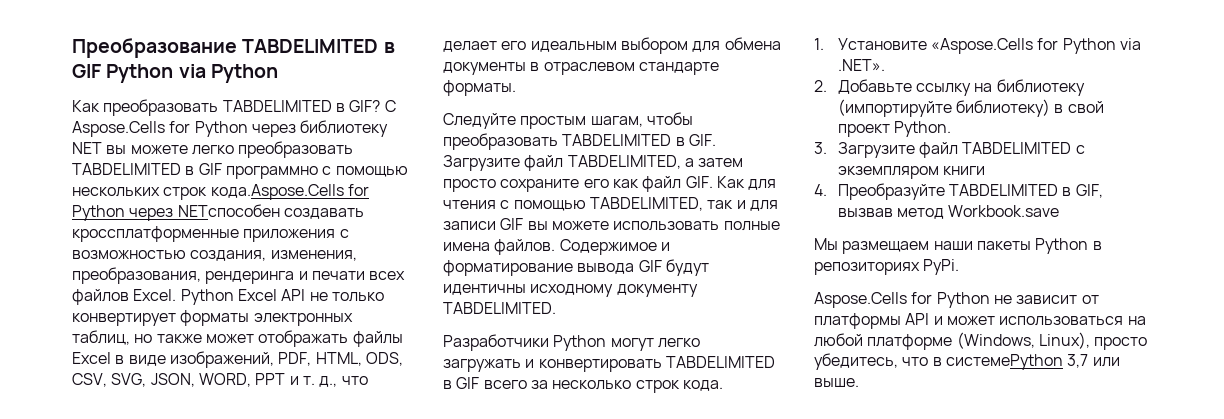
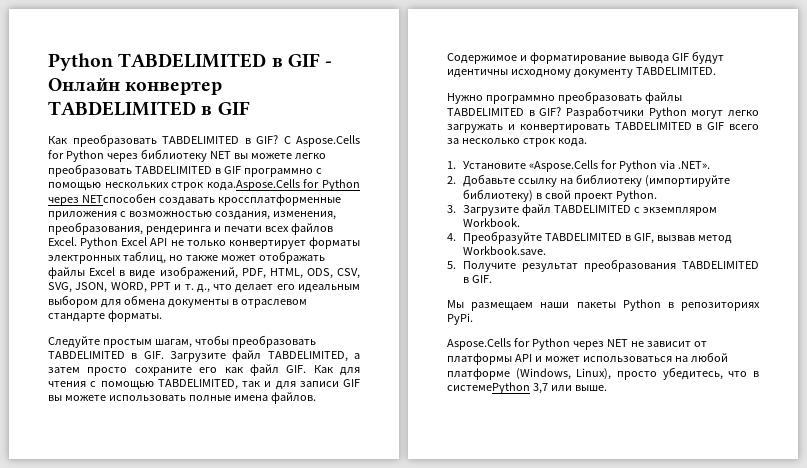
- Преобразование TABDELIMITED в GIF Python via Python
+ Python TABDELIMITED в GIF - Онлайн конвертер TABDELIMITED в GIF
+ Нужно программно преобразовать файлы TABDELIMITED в GIF?
- 3. Загрузите файл TABDELIMITED с экземпляром книги
+ 3. Загрузите файл TABDELIMITED с экземпляром Workbook.
- 4. Преобразуйте TABDELIMITED в GIF, вызвав метод Workbook.save
+ 4. Преобразуйте TABDELIMITED в GIF, вызвав метод Workbook.save.
+ 5. Получите результат преобразования TABDELIMITED в GIF.
- Aspose.Cells for Python не зависит от платформы API и может использоваться на любой платформе (Windows, Linux), просто убедитесь, что в системеPython 3,7 или выше.
+ Aspose.Cells for Python через NET не зависит от платформы API и может использоваться на любой платформе (Windows, Linux), просто убедитесь, что в системеPython 3,7 или выше.

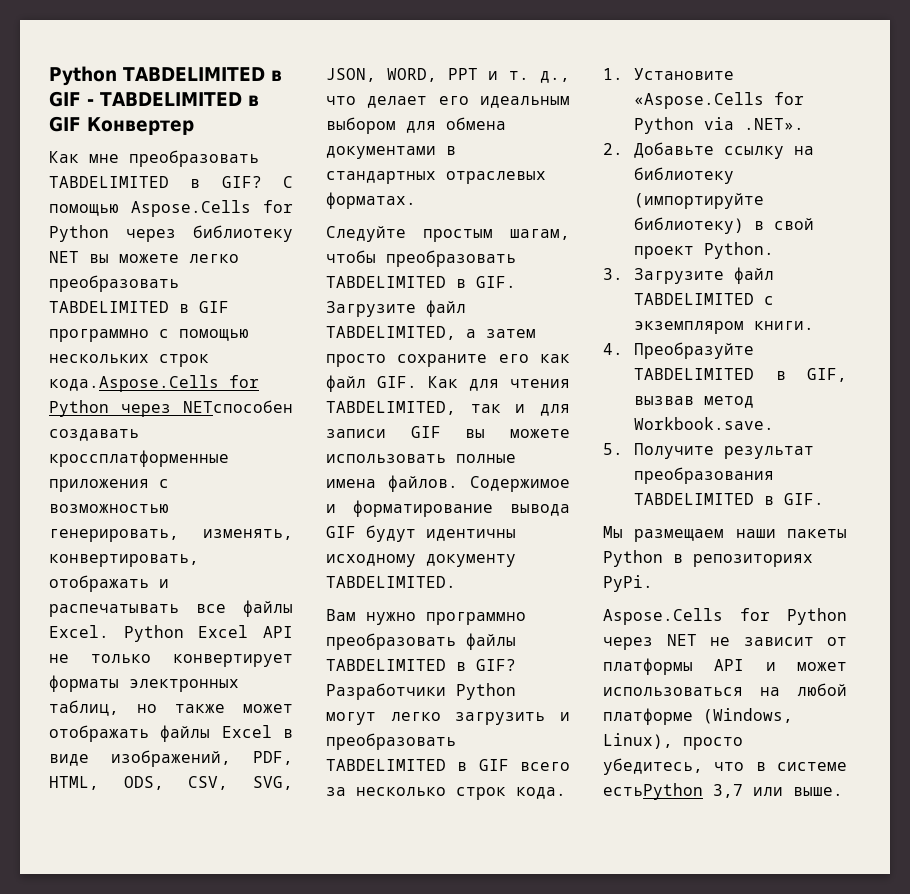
- Python TABDELIMITED в GIF - Онлайн конвертер TABDELIMITED в GIF
- Как преобразовать TABDELIMITED в GIF?
+ Python TABDELIMITED в GIF - TABDELIMITED в GIF Конвертер
+ Как мне преобразовать TABDELIMITED в GIF?
- С Aspose.Cells for Python через библиотеку NET вы можете легко преобразовать TABDELIMITED в GIF программно с помощью нескольких строк кода.Aspose.Cells for Python через NETспособен создавать кроссплатформенные приложения с возможностью создания, изменения, преобразования, рендеринга и печати всех файлов Excel.
+ С помощью Aspose.Cells for Python через библиотеку NET вы можете легко преобразовать TABDELIMITED в GIF программно с помощью нескольких строк кода.Aspose.Cells for Python через NETспособен создавать кроссплатформенные приложения с возможностью генерировать, изменять, конвертировать, отображать и распечатывать все файлы Excel.
- Python Excel API не только конвертирует форматы электронных таблиц, но также может отображать файлы Excel в виде изображений, PDF, HTML, ODS, CSV, SVG, JSON, WORD, PPT и т. д., что делает его идеальным выбором для обмена документы в отраслевом стандарте форматы.
+ Python Excel API не только конвертирует форматы электронных таблиц, но также может отображать файлы Excel в виде изображений, PDF, HTML, ODS, CSV, SVG, JSON, WORD, PPT и т. д., что делает его идеальным выбором для обмена документами в стандартных отраслевых форматах.
- Следуйте простым шагам, чтобы преобразовать TABDELIMITED в GIF. Загрузите файл TABDELIMITED, а затем просто сохраните его как файл GIF. Как для чтения с помощью TABDELIMITED, так и для записи GIF вы можете использовать полные имена файлов.
+ Следуйте простым шагам, чтобы преобразовать TABDELIMITED в GIF. Загрузите файл TABDELIMITED, а затем просто сохраните его как файл GIF. Как для чтения TABDELIMITED, так и для записи GIF вы можете использовать полные имена файлов.
- Нужно программно преобразовать файлы TABDELIMITED в GIF?
+ Вам нужно программно преобразовать файлы TABDELIMITED в GIF?
- Разработчики Python могут легко загружать и конвертировать TABDELIMITED в GIF всего за несколько строк кода.
+ Разработчики Python могут легко загрузить и преобразовать TABDELIMITED в GIF всего за несколько строк кода.
- 3. Загрузите файл TABDELIMITED с экземпляром Workbook.
+ 3. Загрузите файл TABDELIMITED с экземпляром книги.
- Aspose.Cells for Python через NET не зависит от платформы API и может использоваться на любой платформе (Windows, Linux), просто убедитесь, что в системеPython 3,7 или выше.
+ Aspose.Cells for Python через NET не зависит от платформы API и может использоваться на любой платформе (Windows, Linux), просто убедитесь, что в системе естьPython 3,7 или выше.

